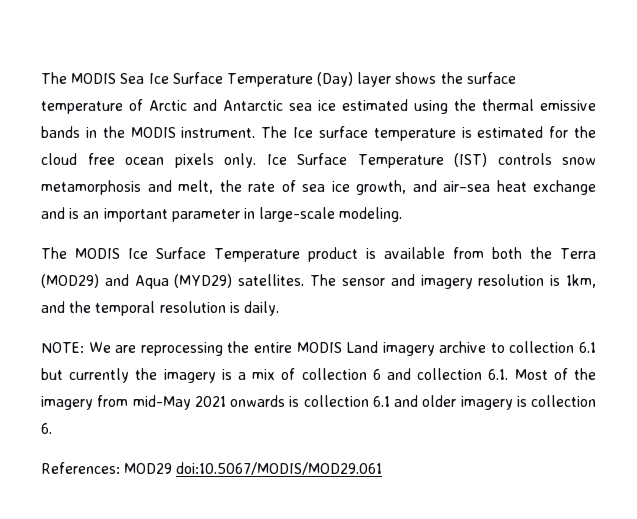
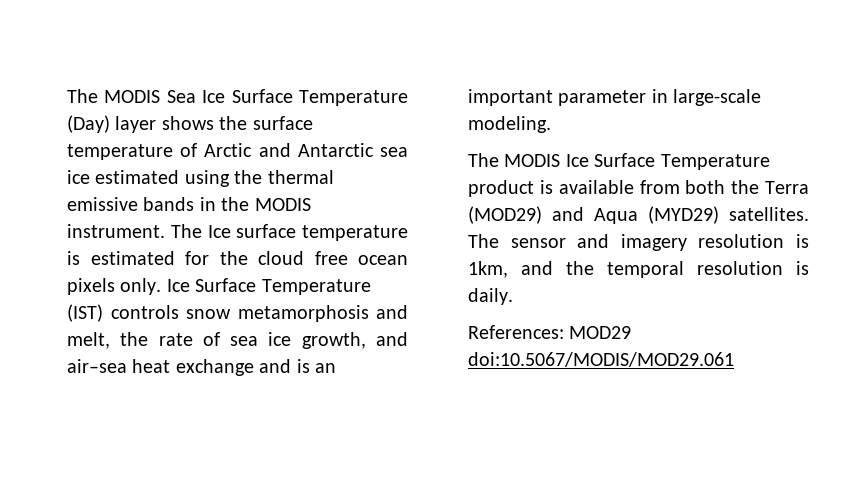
- NOTE: We are reprocessing the entire MODIS Land imagery archive to collection 6.1 but currently the imagery is a mix of collection 6 and collection 6.1. Most of the imagery from mid-May 2021 onwards is collection 6.1 and older imagery is collection 6.

